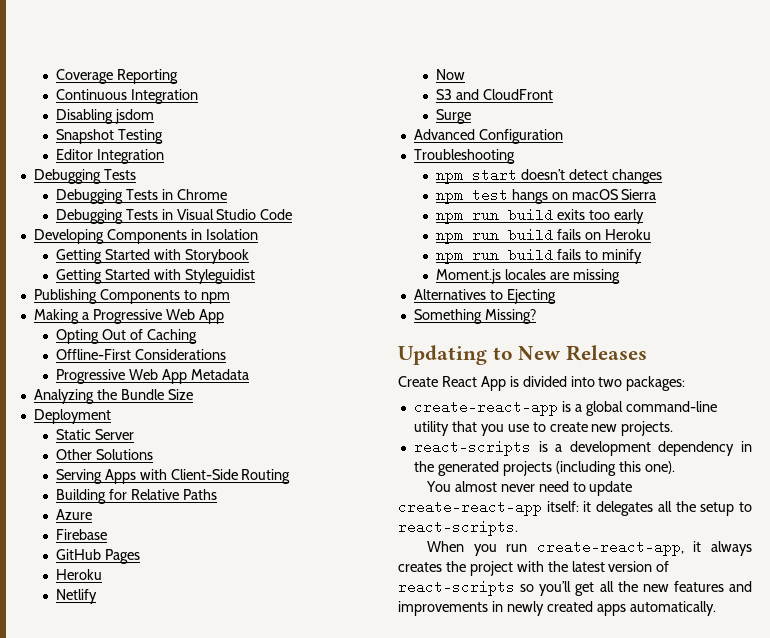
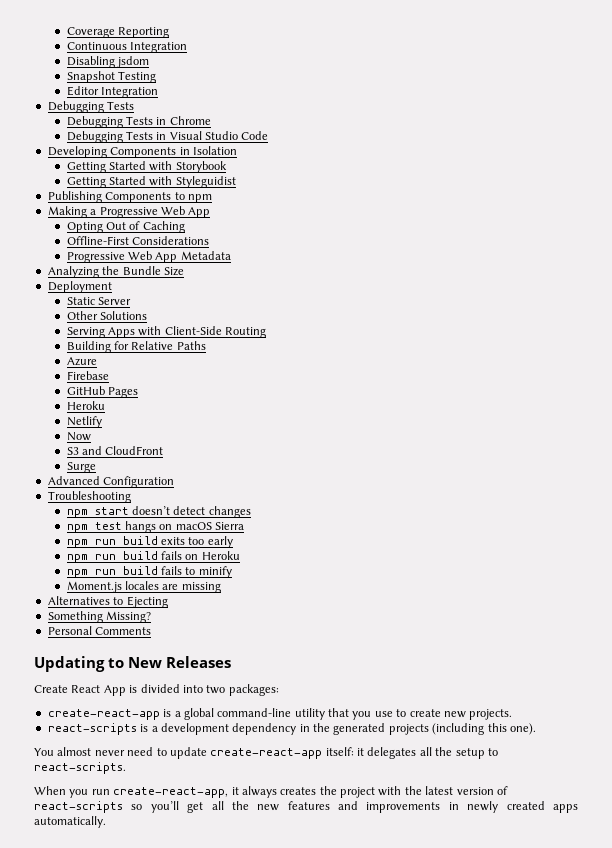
+ Personal Comments

